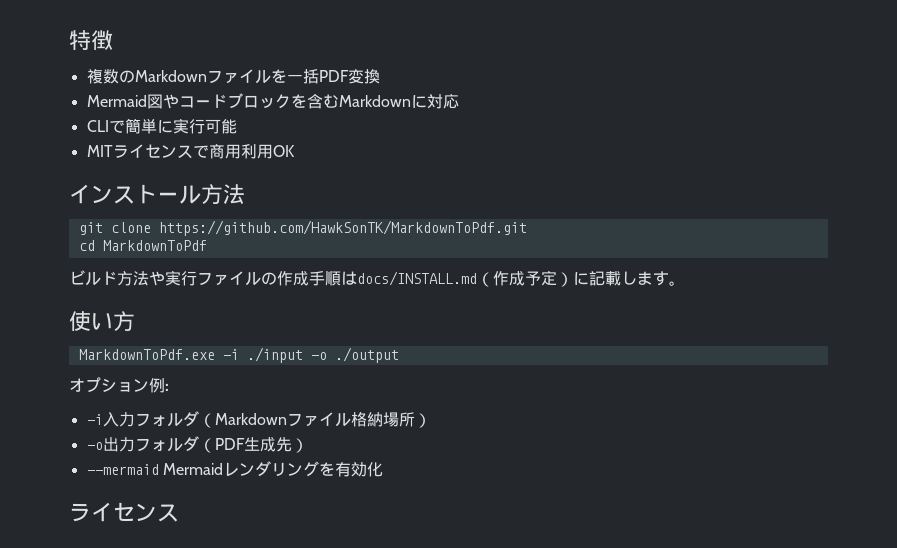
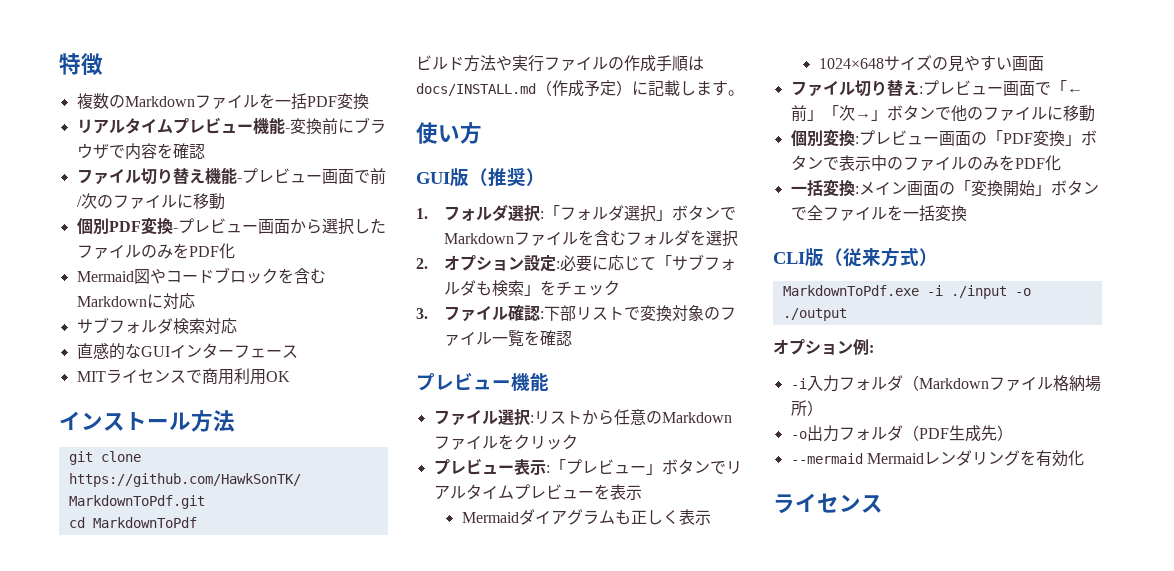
+ リアルタイムプレビュー機能-変換前にブラウザで内容を確認
+ ファイル切り替え機能-プレビュー画面で前/次のファイルに移動
+ 個別PDF変換-プレビュー画面から選択したファイルのみをPDF化
- CLIで簡単に実行可能
+ サブフォルダ検索対応
+ 直感的なGUIインターフェース
+ GUI版（推奨）
+ 1.フォルダ選択:「フォルダ選択」ボタンでMarkdownファイルを含むフォルダを選択
+ 2.オプション設定:必要に応じて「サブフォルダも検索」をチェック
+ 3.ファイル確認:下部リストで変換対象のファイル一覧を確認
+ プレビュー機能
+ ファイル選択:リストから任意のMarkdownファイルをクリック
+ プレビュー表示:「プレビュー」ボタンでリアルタイムプレビューを表示
+ Mermaidダイアグラムも正しく表示
+ 1024×648サイズの見やすい画面
+ ファイル切り替え:プレビュー画面で「←前」「次→」ボタンで他のファイルに移動
+ 個別変換:プレビュー画面の「PDF変換」ボタンで表示中のファイルのみをPDF化
+ 一括変換:メイン画面の「変換開始」ボタンで全ファイルを一括変換
+ CLI版（従来方式）

